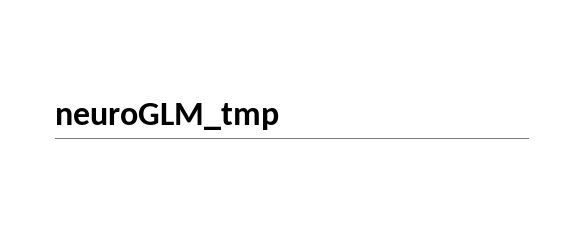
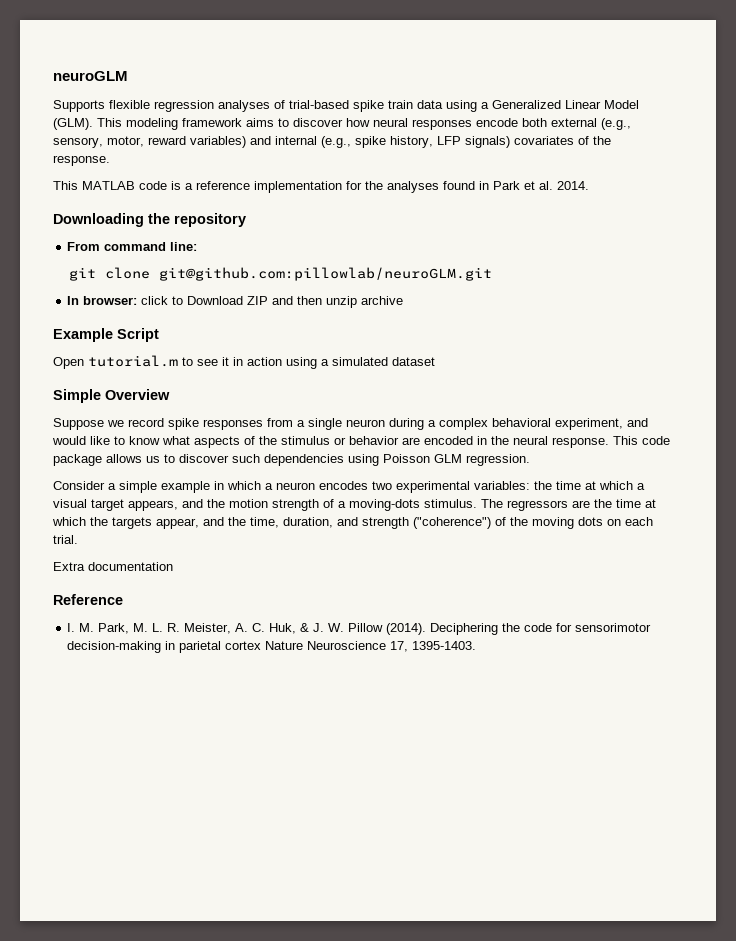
- neuroGLM_tmp
+ neuroGLM
+ Supports flexible regression analyses of trial-based spike train data using a Generalized Linear Model (GLM). This modeling framework aims to discover how neural responses encode both external (e.g., sensory, motor, reward variables) and internal (e.g., spike history, LFP signals) covariates of the response.
+ This MATLAB code is a reference implementation for the analyses found in Park et al. 2014.
+ Downloading the repository
+ From command line:
+ git clone git@github.com:pillowlab/neuroGLM.git
+ In browser: click to Download ZIP and then unzip archive
+ Example Script
+ Open tutorial.m to see it in action using a simulated dataset
+ Simple Overview
+ Suppose we record spike responses from a single neuron during a complex behavioral experiment, and would like to know what aspects of the stimulus or behavior are encoded in the neural response. This code package allows us to discover such dependencies using Poisson GLM regression.
+ Consider a simple example in which a neuron encodes two experimental variables: the time at which a visual target appears, and the motion strength of a moving-dots stimulus. The regressors are the time at which the targets appear, and the time, duration, and strength ("coherence") of the moving dots on each trial.
+ Extra documentation
+ Reference
+ I. M. Park, M. L. R. Meister, A. C. Huk, & J. W. Pillow (2014). Deciphering the code for sensorimotor decision-making in parietal cortex Nature Neuroscience 17, 1395-1403.

